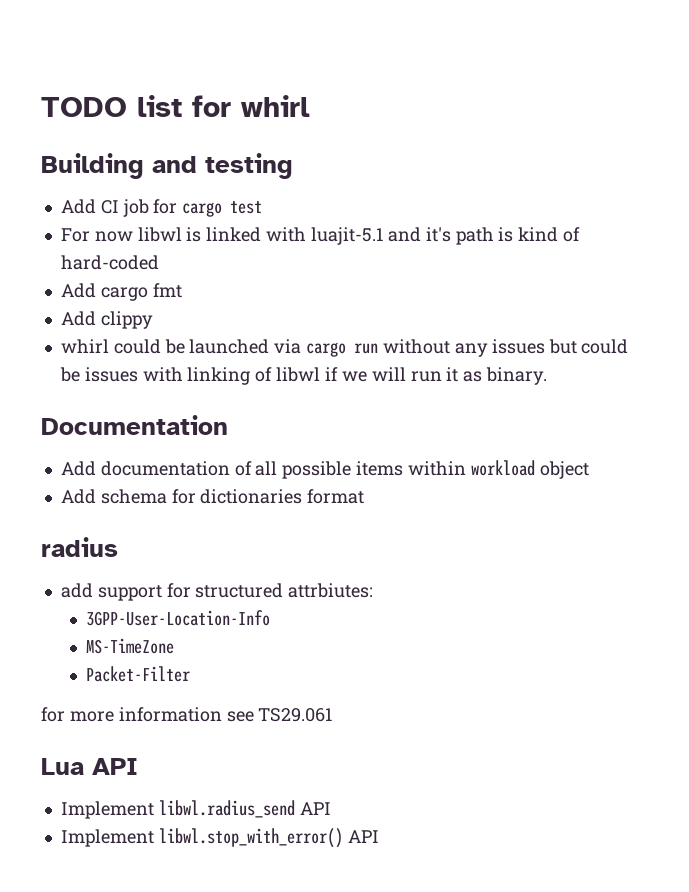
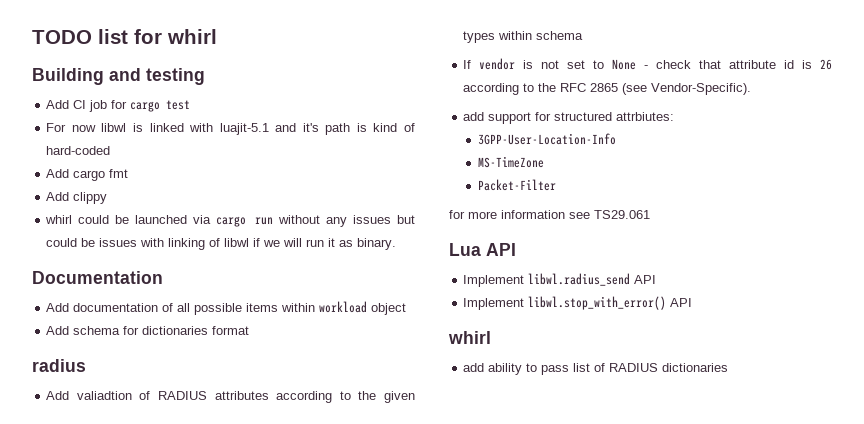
+ Add valiadtion of RADIUS attributes according to the given types within schema
+ If vendor is not set to None - check that attribute id is 26 according to the RFC 2865 (see Vendor-Specific).
  Implement libwl.stop_with_error() API
+ whirl
+ add ability to pass list of RADIUS dictionaries

